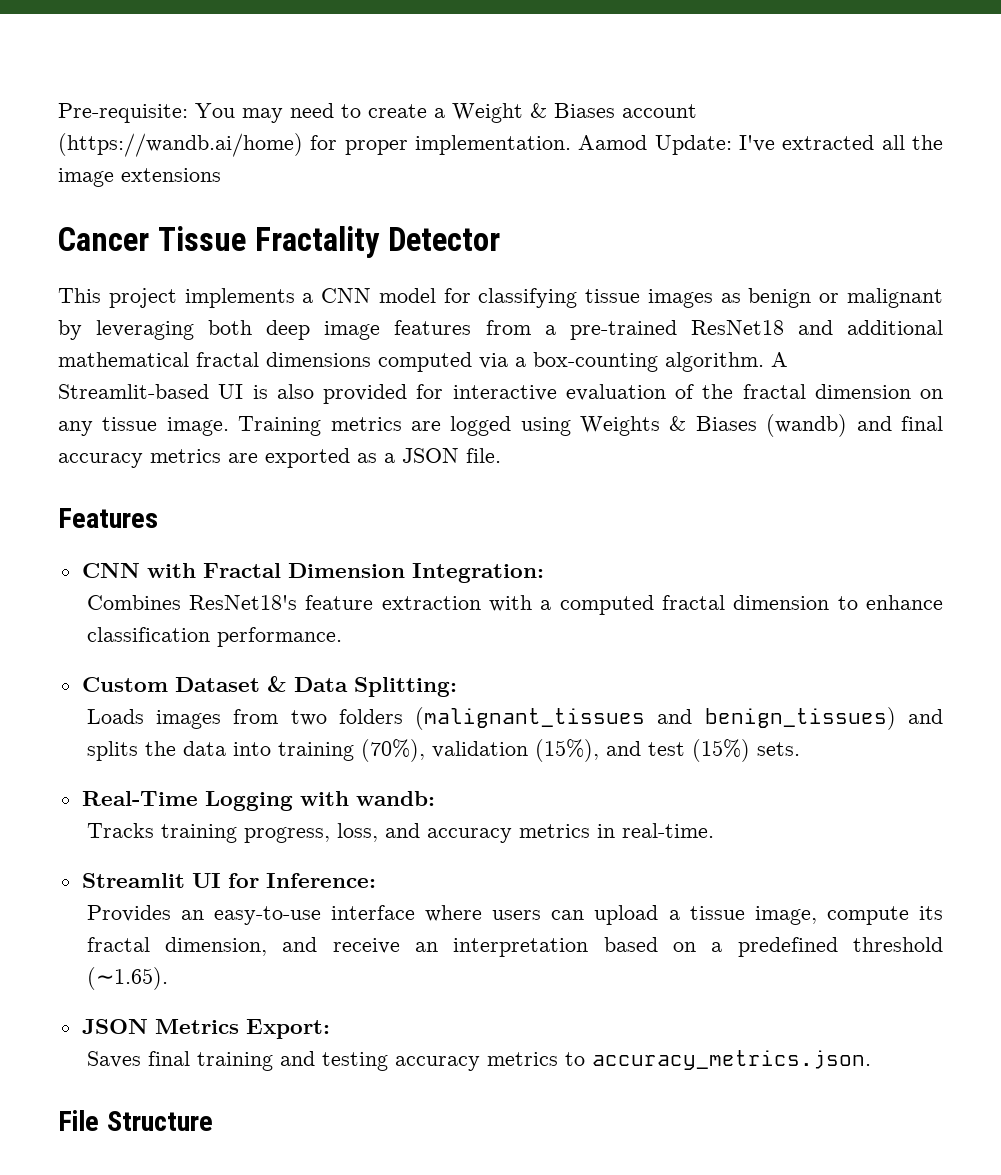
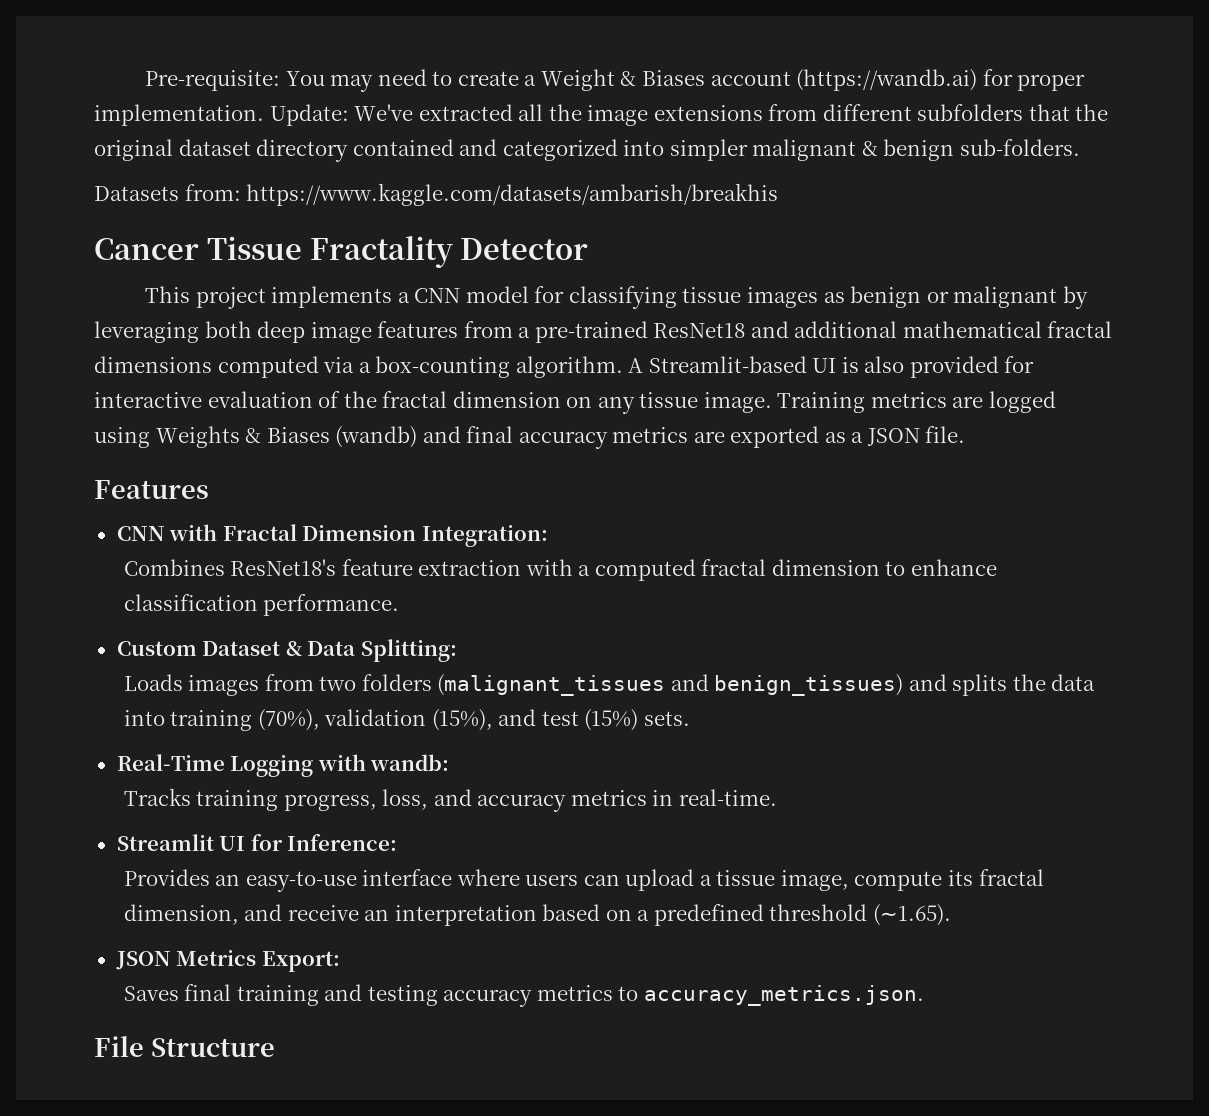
- Pre-requisite: You may need to create a Weight & Biases account (https://wandb.ai/home) for proper implementation.
+ Pre-requisite: You may need to create a Weight & Biases account (https://wandb.ai) for proper implementation.
- Aamod Update: I've extracted all the image extensions
+ Update: We've extracted all the image extensions from different subfolders that the original dataset directory contained and categorized into simpler malignant & benign sub-folders.
+ Datasets from: https://www.kaggle.com/datasets/ambarish/breakhis

